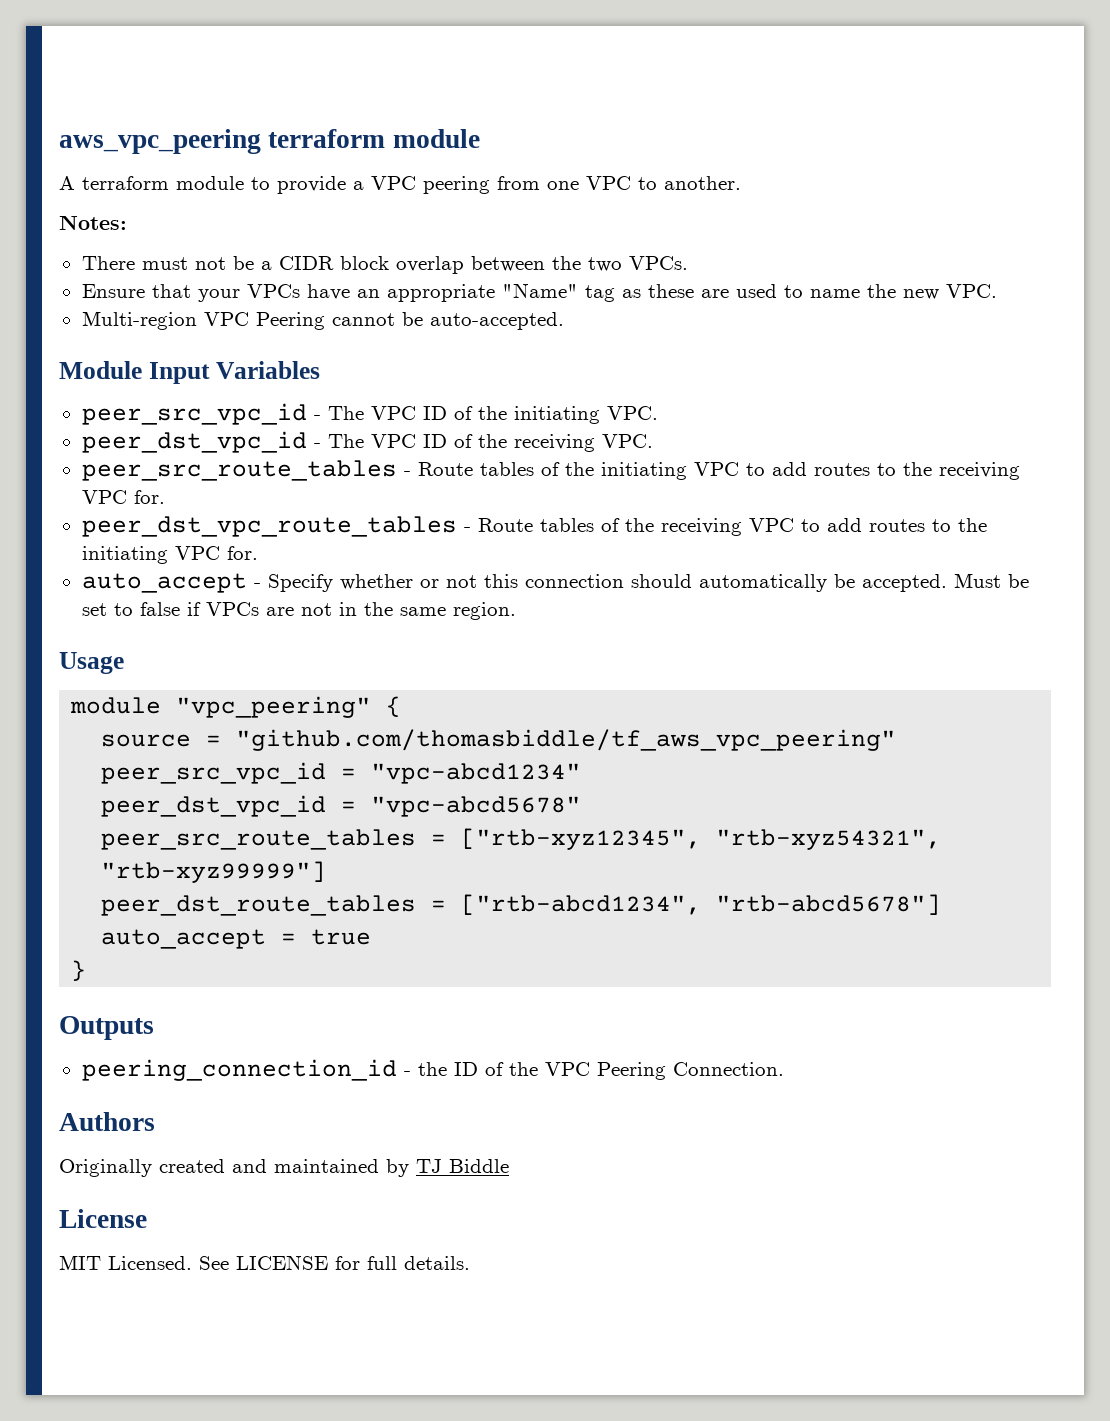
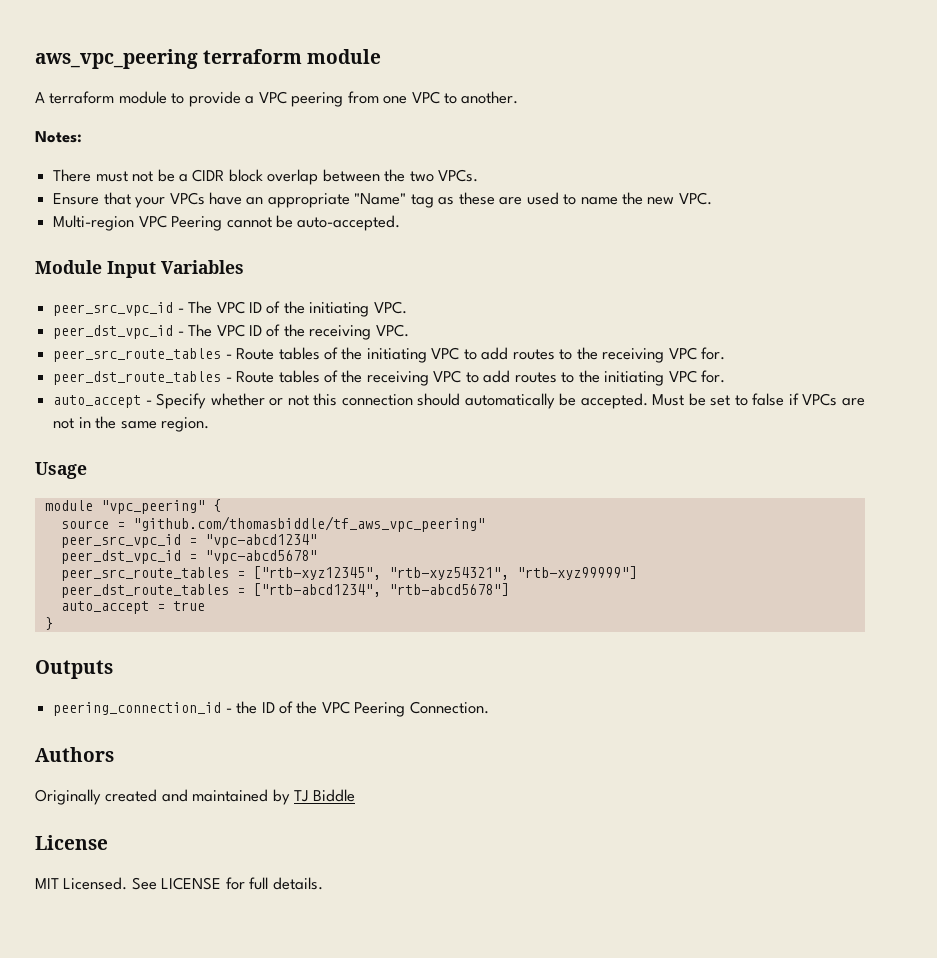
- peer_dst_vpc_route_tables - Route tables of the receiving VPC to add routes to the initiating VPC for.
+ peer_dst_route_tables - Route tables of the receiving VPC to add routes to the initiating VPC for.

